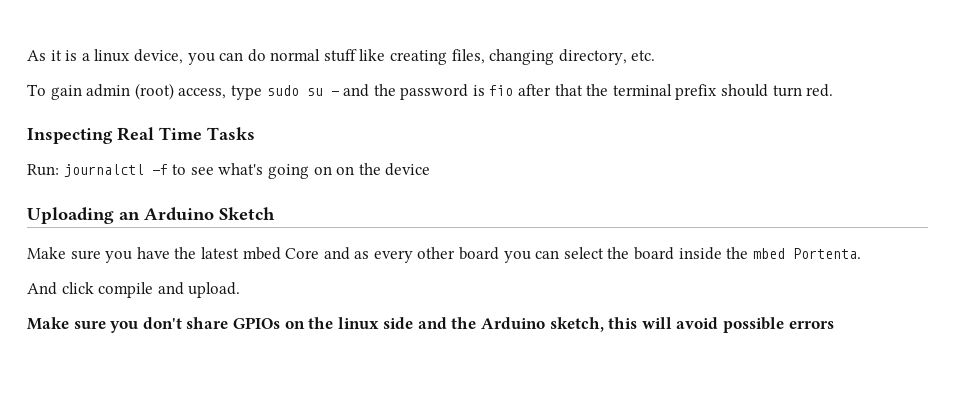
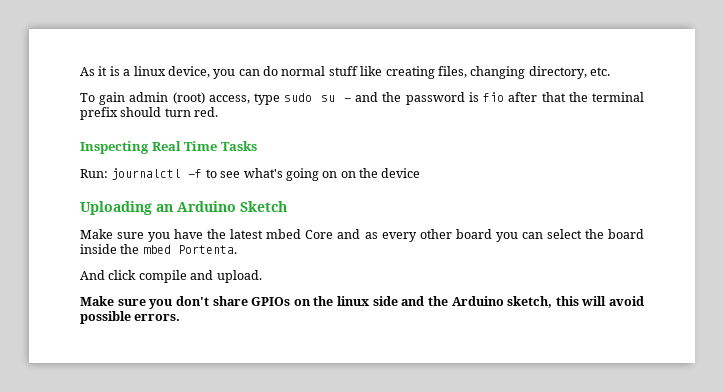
- Make sure you don't share GPIOs on the linux side and the Arduino sketch, this will avoid possible errors
+ Make sure you don't share GPIOs on the linux side and the Arduino sketch, this will avoid possible errors.

